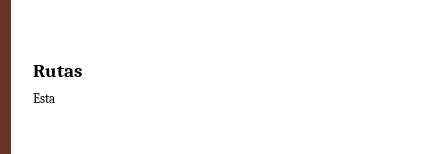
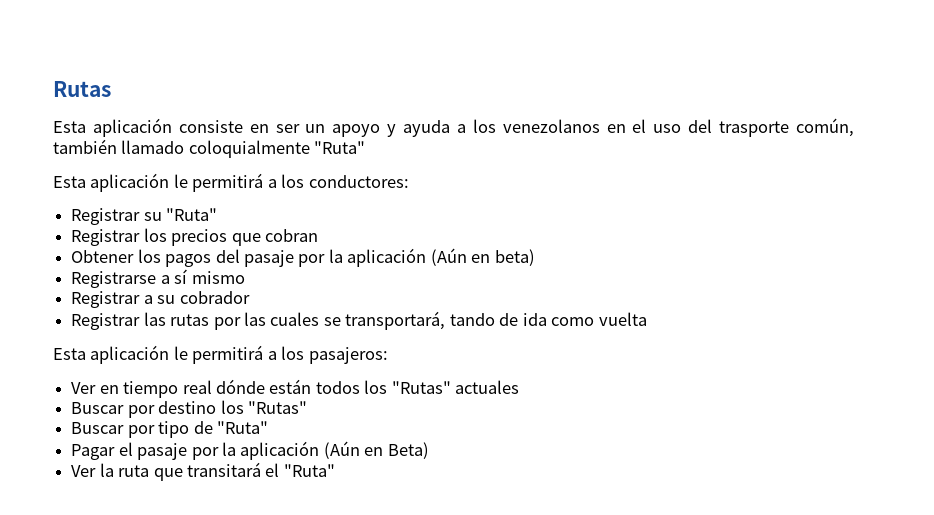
- Esta
+ Esta aplicación consiste en ser un apoyo y ayuda a los venezolanos en el uso del trasporte común, también llamado coloquialmente "Ruta"
+ Esta aplicación le permitirá a los conductores:
+ Registrar su "Ruta"
+ Registrar los precios que cobran
+ Obtener los pagos del pasaje por la aplicación (Aún en beta)
+ Registrarse a sí mismo
+ Registrar a su cobrador
+ Registrar las rutas por las cuales se transportará, tando de ida como vuelta
+ Esta aplicación le permitirá a los pasajeros:
+ Ver en tiempo real dónde están todos los "Rutas" actuales
+ Buscar por destino los "Rutas"
+ Buscar por tipo de "Ruta"
+ Pagar el pasaje por la aplicación (Aún en Beta)
+ Ver la ruta que transitará el "Ruta"

